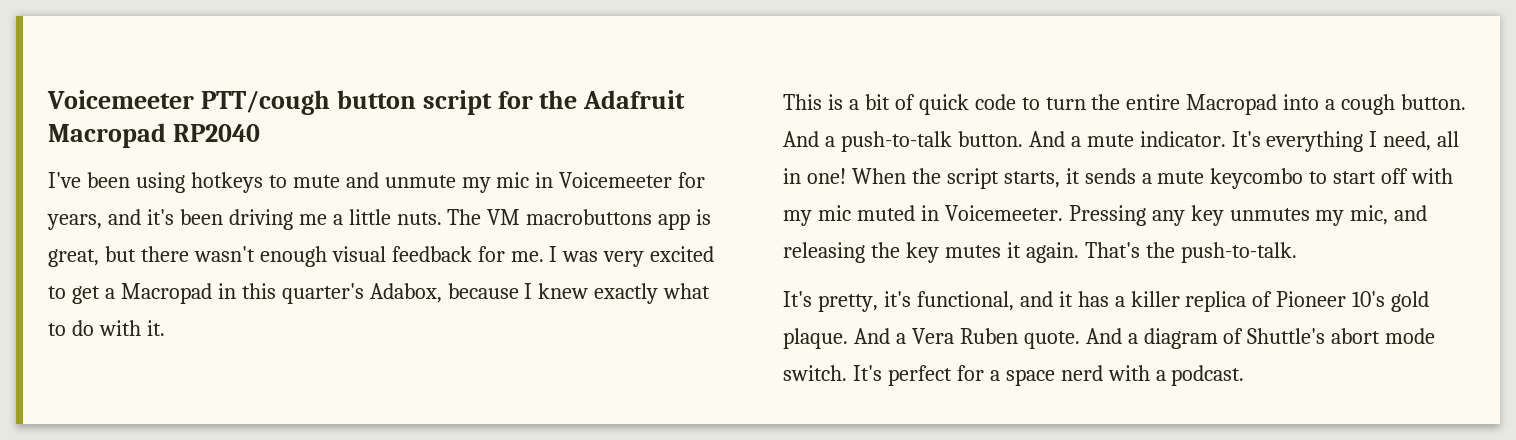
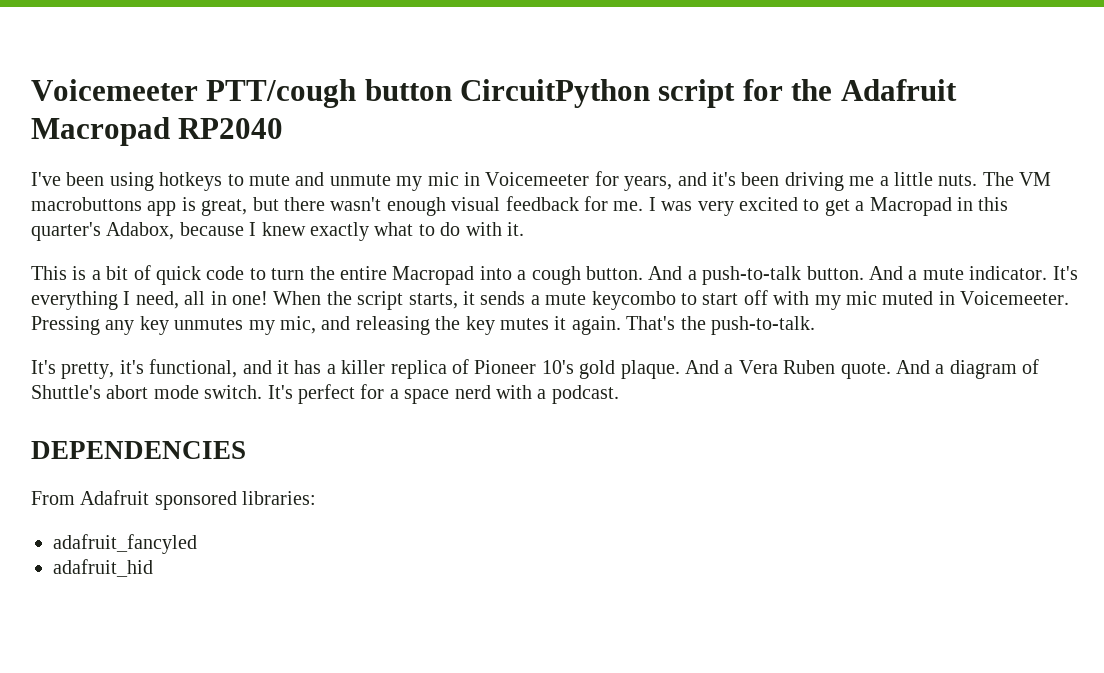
- Voicemeeter PTT/cough button script for the Adafruit Macropad RP2040
+ Voicemeeter PTT/cough button CircuitPython script for the Adafruit Macropad RP2040
+ DEPENDENCIES
+ From Adafruit sponsored libraries:
+ adafruit_fancyled
+ adafruit_hid

